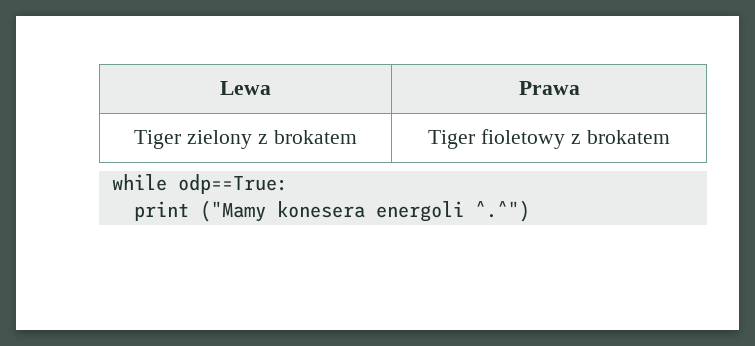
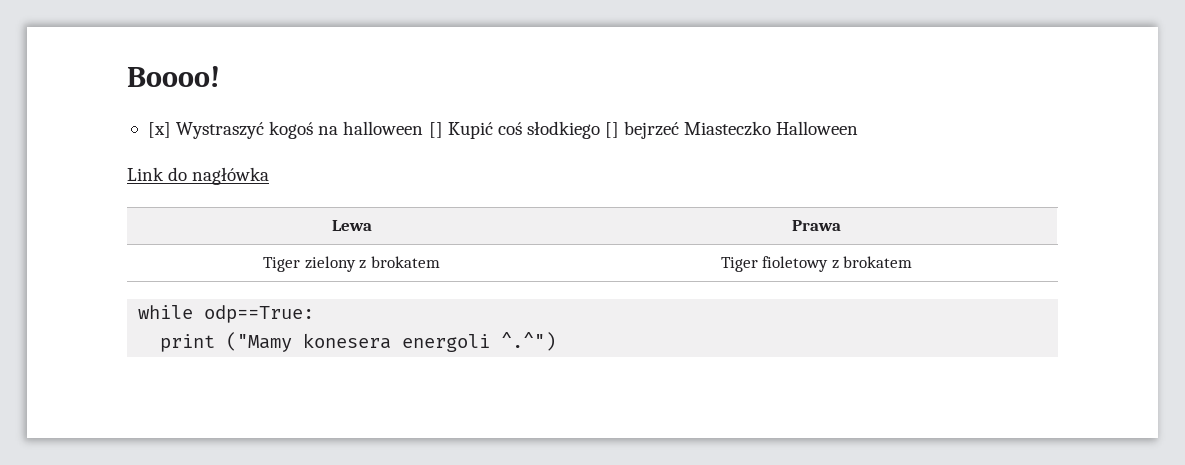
+ Boooo!
+ [x] Wystraszyć kogoś na halloween [] Kupić coś słodkiego [] bejrzeć Miasteczko Halloween
+ Link do nagłówka

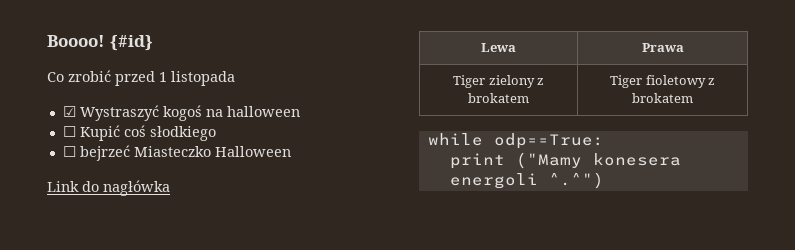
- Boooo!
- [x] Wystraszyć kogoś na halloween [] Kupić coś słodkiego [] bejrzeć Miasteczko Halloween
+ Boooo! {#id}
+ Co zrobić przed 1 listopada
+ ☑ Wystraszyć kogoś na halloween
+ ☐ Kupić coś słodkiego
+ ☐ bejrzeć Miasteczko Halloween

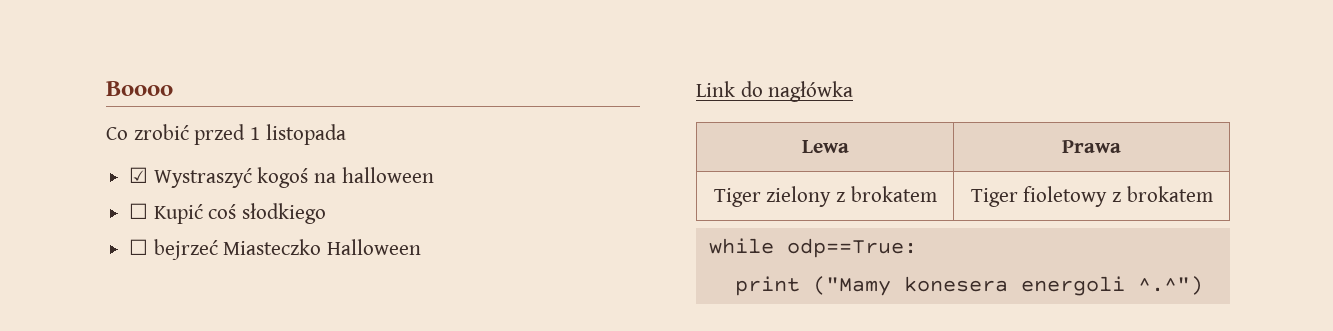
- Boooo! {#id}
+ Boooo

